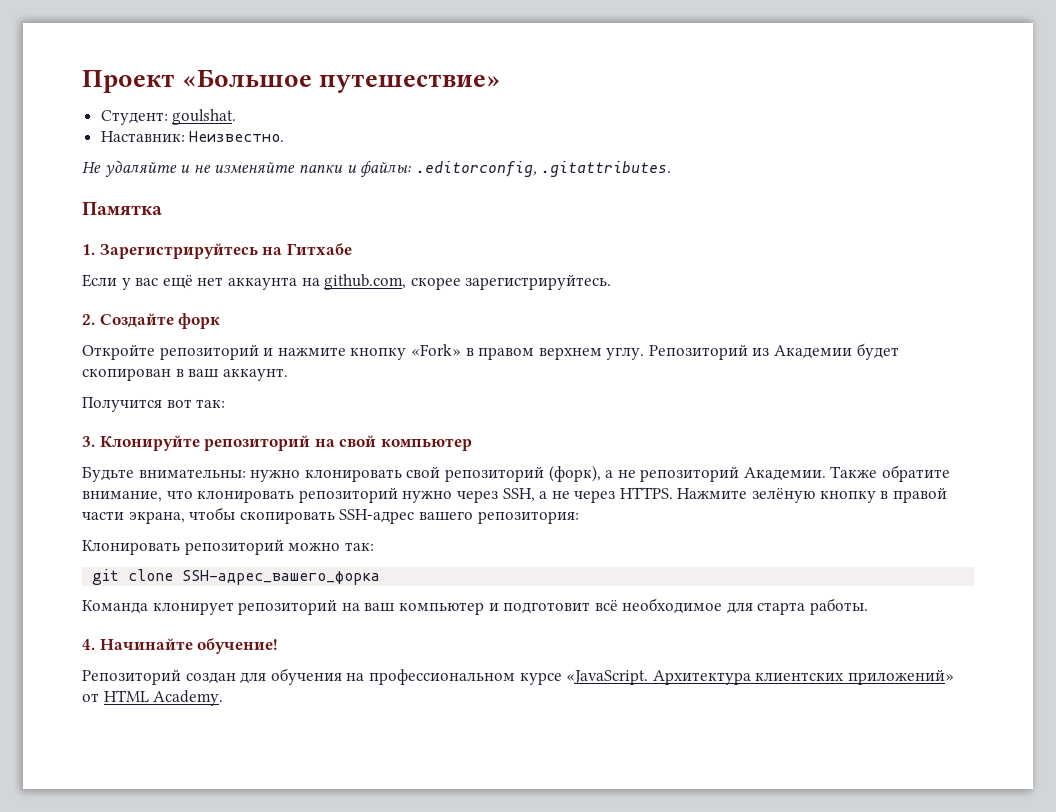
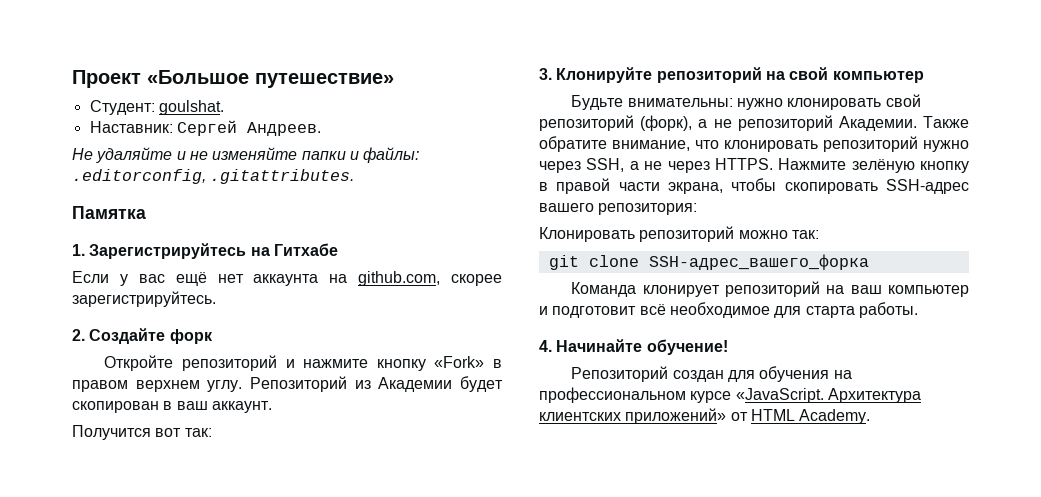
- Наставник: Неизвестно.
+ Наставник: Сергей Андреев.

